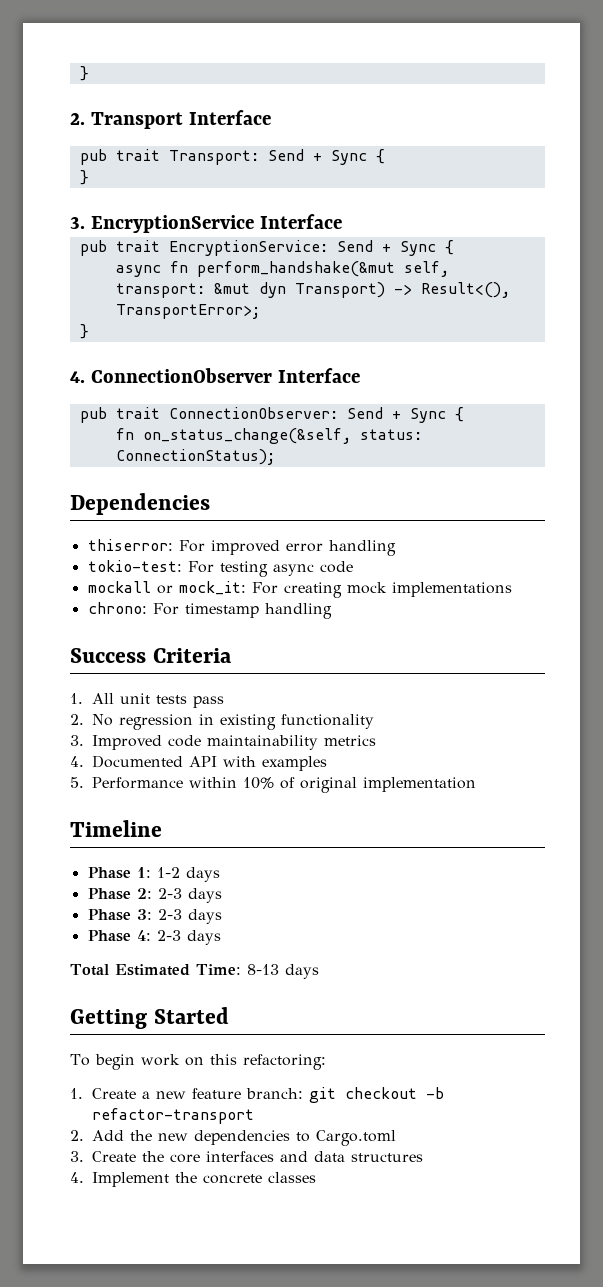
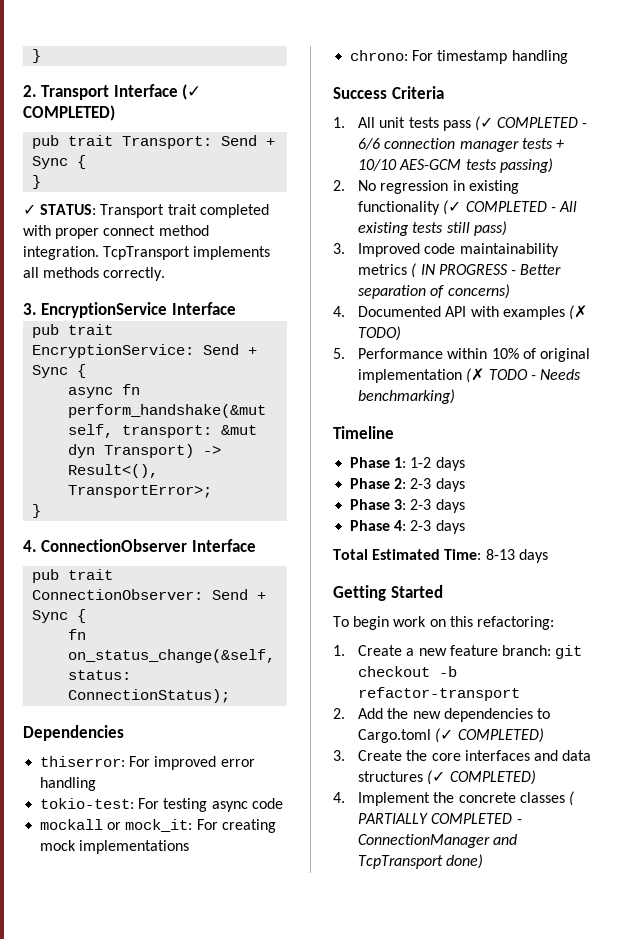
- 2. Transport Interface
+ 2. Transport Interface (✓ COMPLETED)
+ ✓ STATUS: Transport trait completed with proper connect method integration. TcpTransport implements all methods correctly.
- 1. All unit tests pass
+ 1. All unit tests pass (✓ COMPLETED - 6/6 connection manager tests + 10/10 AES-GCM tests passing)
- 2. No regression in existing functionality
+ 2. No regression in existing functionality (✓ COMPLETED - All existing tests still pass)
- 3. Improved code maintainability metrics
+ 3. Improved code maintainability metrics ( IN PROGRESS - Better separation of concerns)
- 4. Documented API with examples
+ 4. Documented API with examples (✗ TODO)
- 5. Performance within 10% of original implementation
+ 5. Performance within 10% of original implementation (✗ TODO - Needs benchmarking)
- 2. Add the new dependencies to Cargo.toml
+ 2. Add the new dependencies to Cargo.toml (✓ COMPLETED)
- 3. Create the core interfaces and data structures
+ 3. Create the core interfaces and data structures (✓ COMPLETED)
- 4. Implement the concrete classes
+ 4. Implement the concrete classes ( PARTIALLY COMPLETED - ConnectionManager and TcpTransport done)

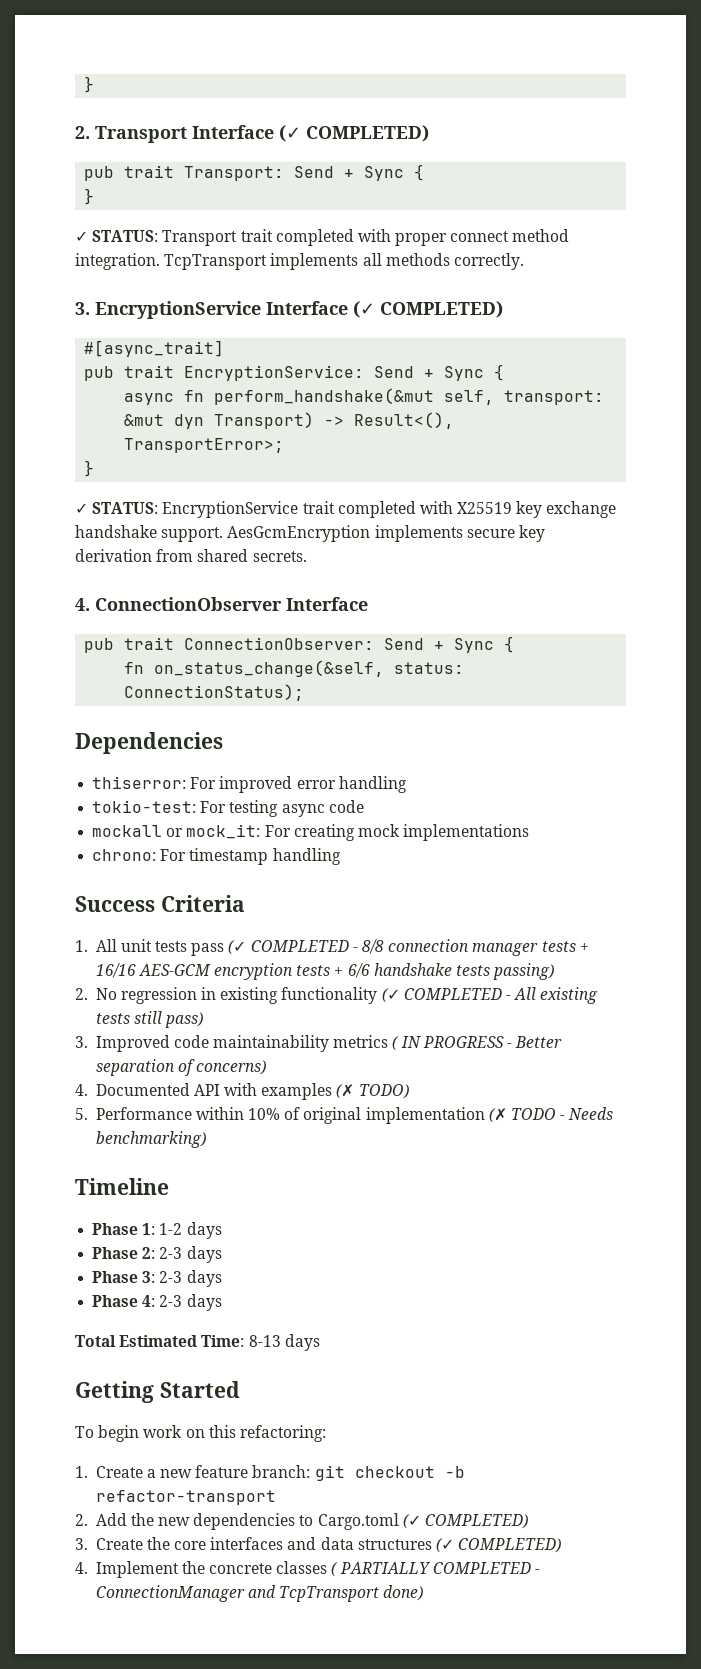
- 3. EncryptionService Interface
+ 3. EncryptionService Interface (✓ COMPLETED)
+ #[async_trait]
+ ✓ STATUS: EncryptionService trait completed with X25519 key exchange handshake support. AesGcmEncryption implements secure key derivation from shared secrets.
- 1. All unit tests pass (✓ COMPLETED - 6/6 connection manager tests + 10/10 AES-GCM tests passing)
+ 1. All unit tests pass (✓ COMPLETED - 8/8 connection manager tests + 16/16 AES-GCM encryption tests + 6/6 handshake tests passing)

